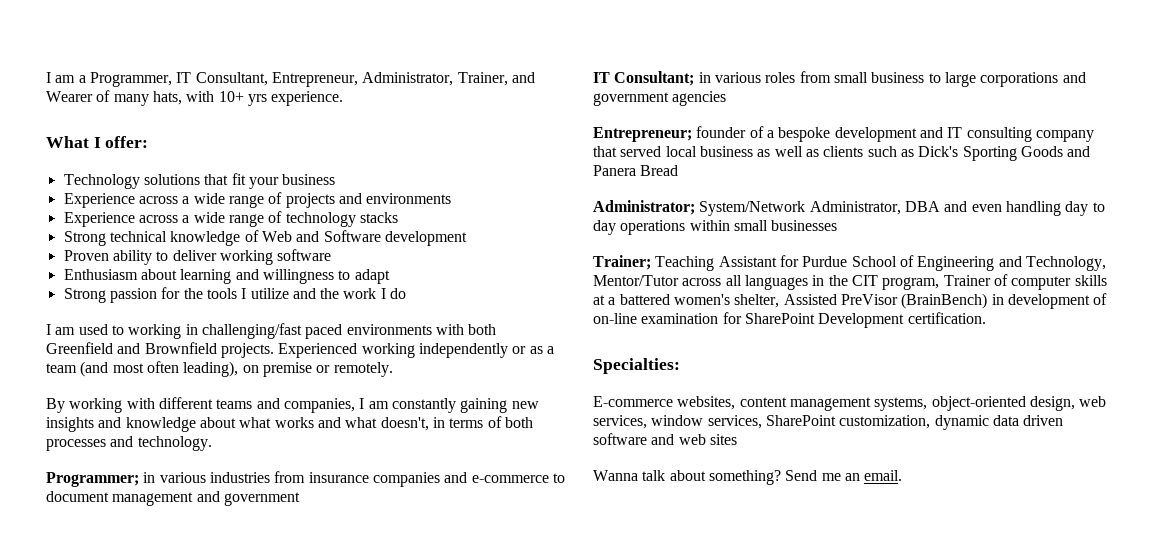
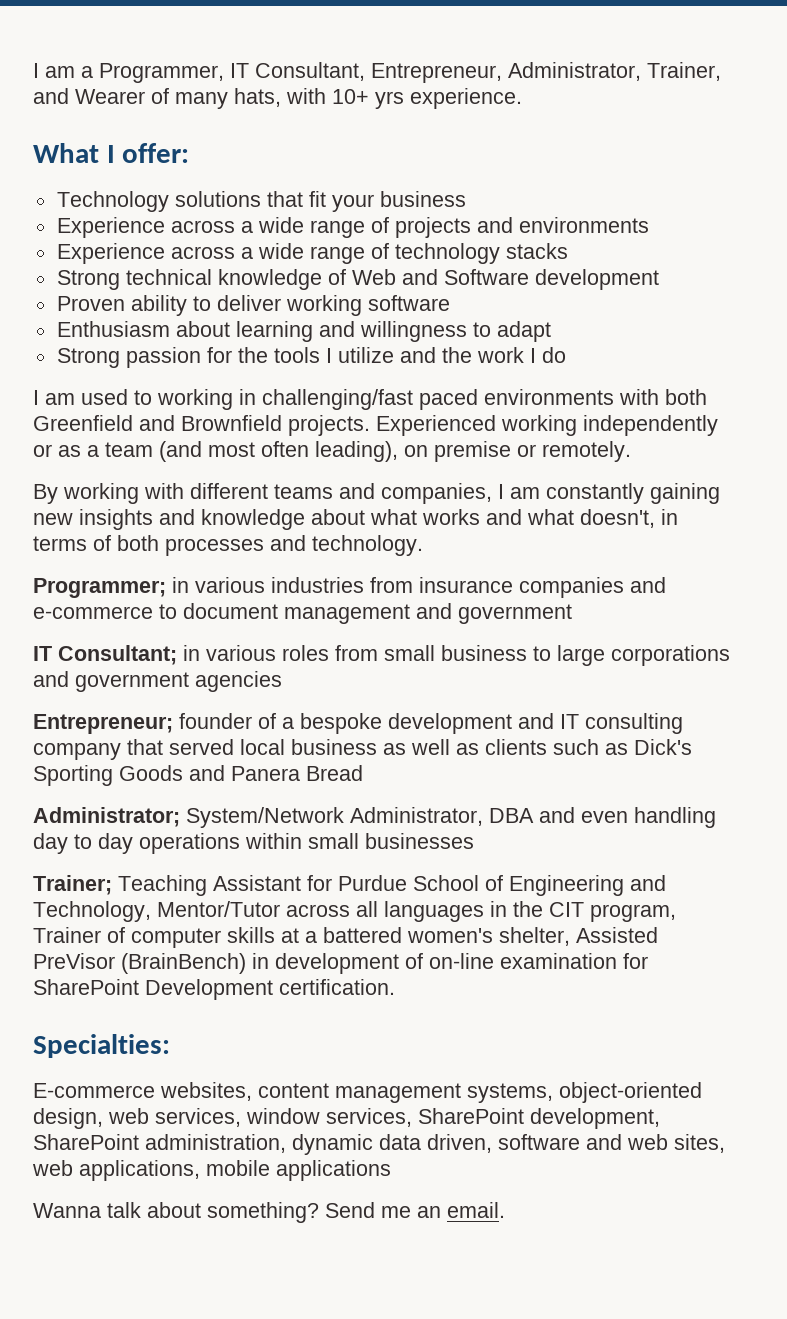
- E-commerce websites, content management systems, object-oriented design, web services, window services, SharePoint customization, dynamic data driven software and web sites
+ E-commerce websites, content management systems, object-oriented design, web services, window services, SharePoint development, SharePoint administration, dynamic data driven, software and web sites, web applications, mobile applications

